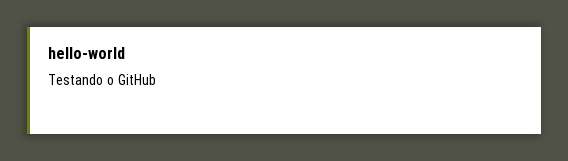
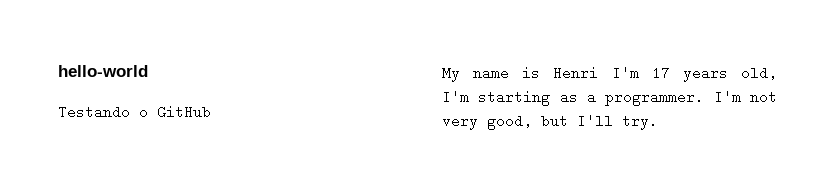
+ My name is Henri I'm 17 years old, I'm starting as a programmer. I'm not very good, but I'll try.

